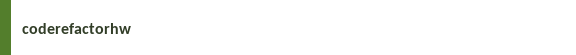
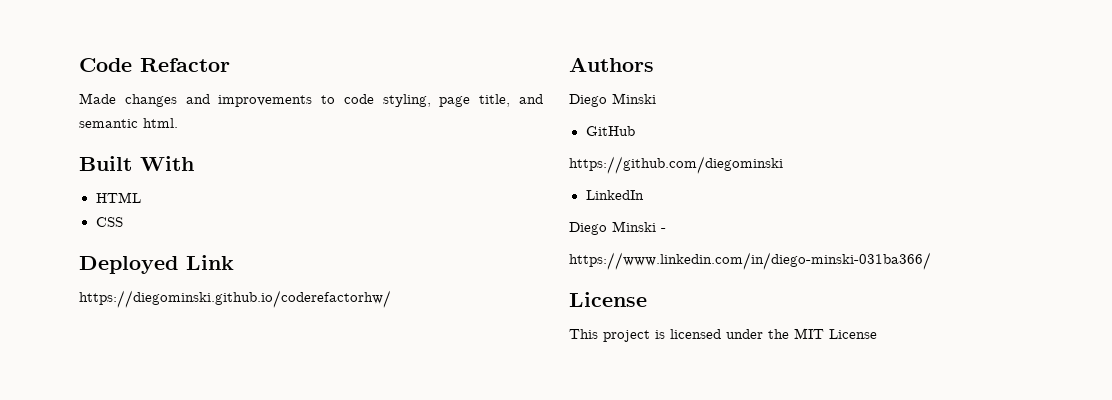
- coderefactorhw
+ Code Refactor
+ Made changes and improvements to code styling, page title, and semantic html.
+ Built With
+ HTML
+ CSS
+ Deployed Link
+ https://diegominski.github.io/coderefactorhw/
+ Authors
+ Diego Minski
+ GitHub
+ https://github.com/diegominski
+ LinkedIn
+ Diego Minski -
+ https://www.linkedin.com/in/diego-minski-031ba366/
+ License
+ This project is licensed under the MIT License

